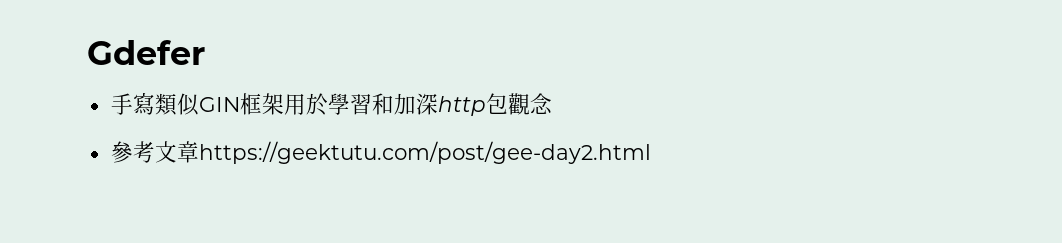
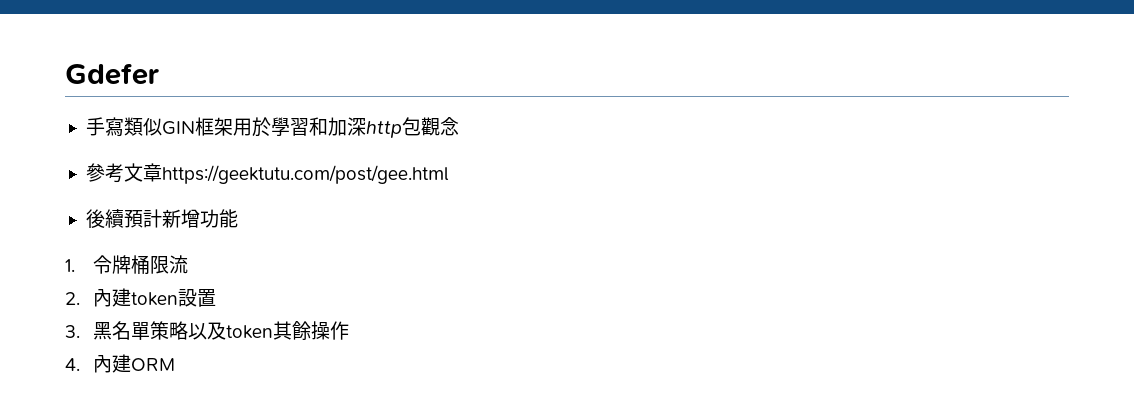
- 參考文章https://geektutu.com/post/gee-day2.html
+ 參考文章https://geektutu.com/post/gee.html
+ 後續預計新增功能
+ 1.令牌桶限流
+ 2.內建token設置
+ 3.黑名單策略以及token其餘操作
+ 4.內建ORM

